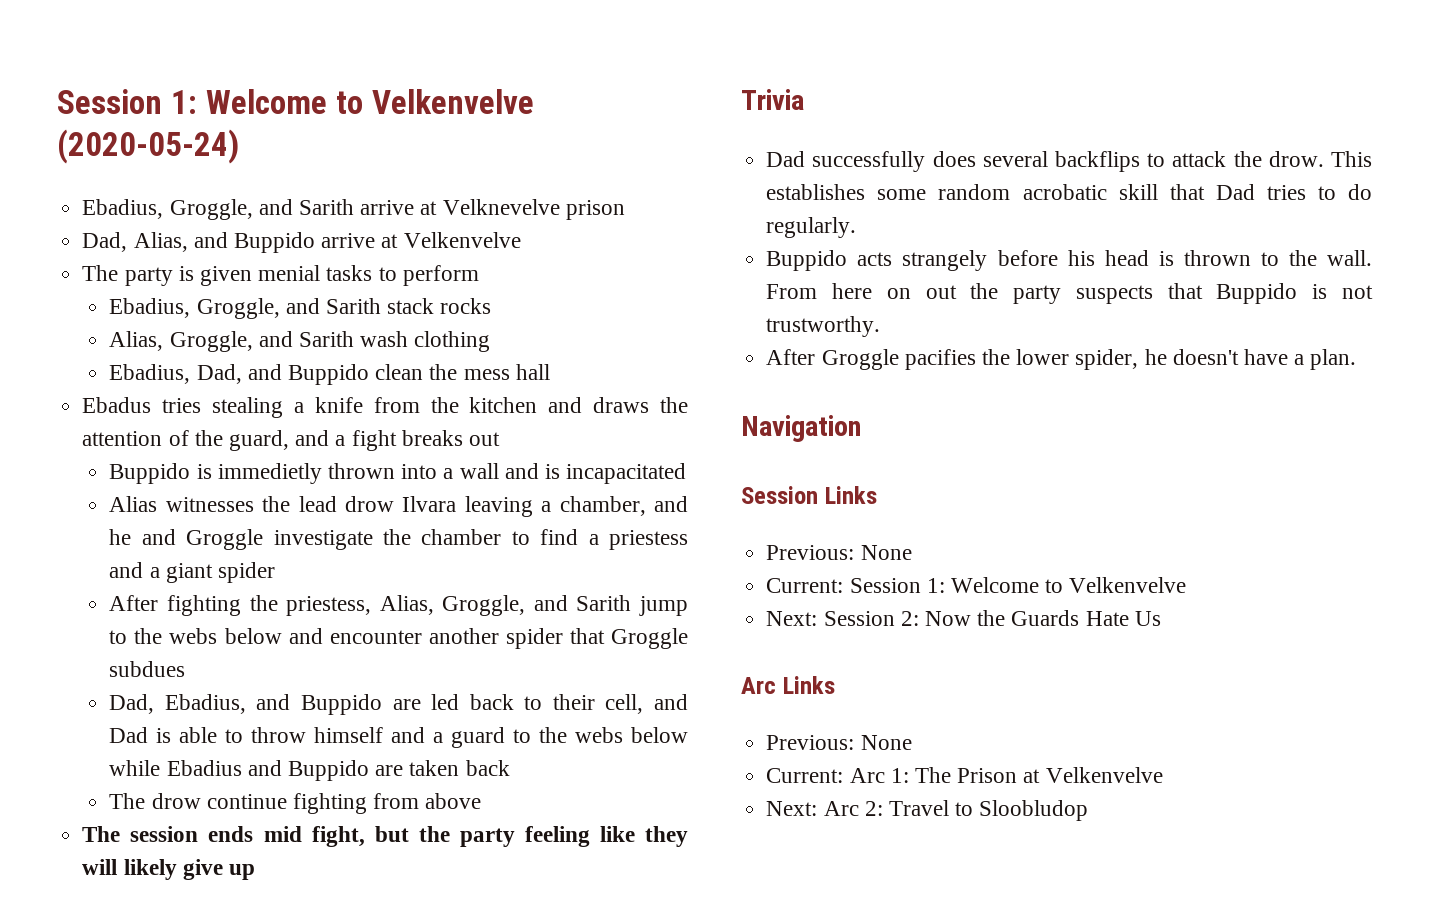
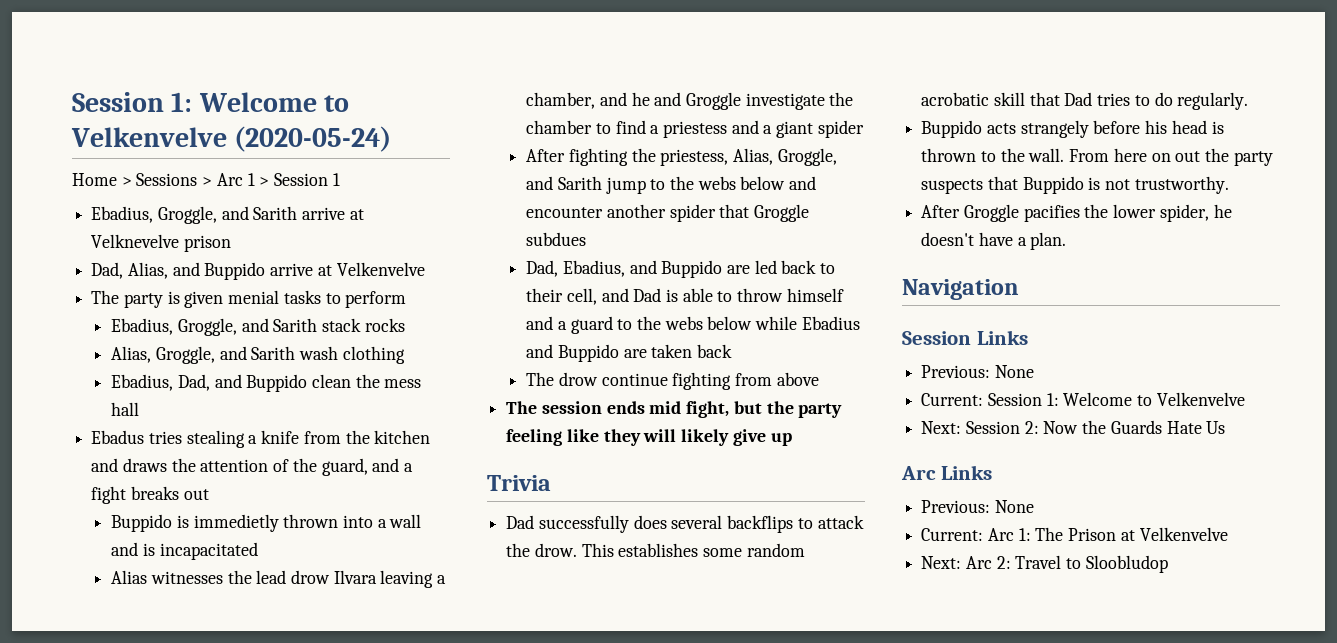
+ Home > Sessions > Arc 1 > Session 1

